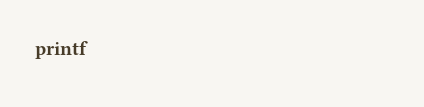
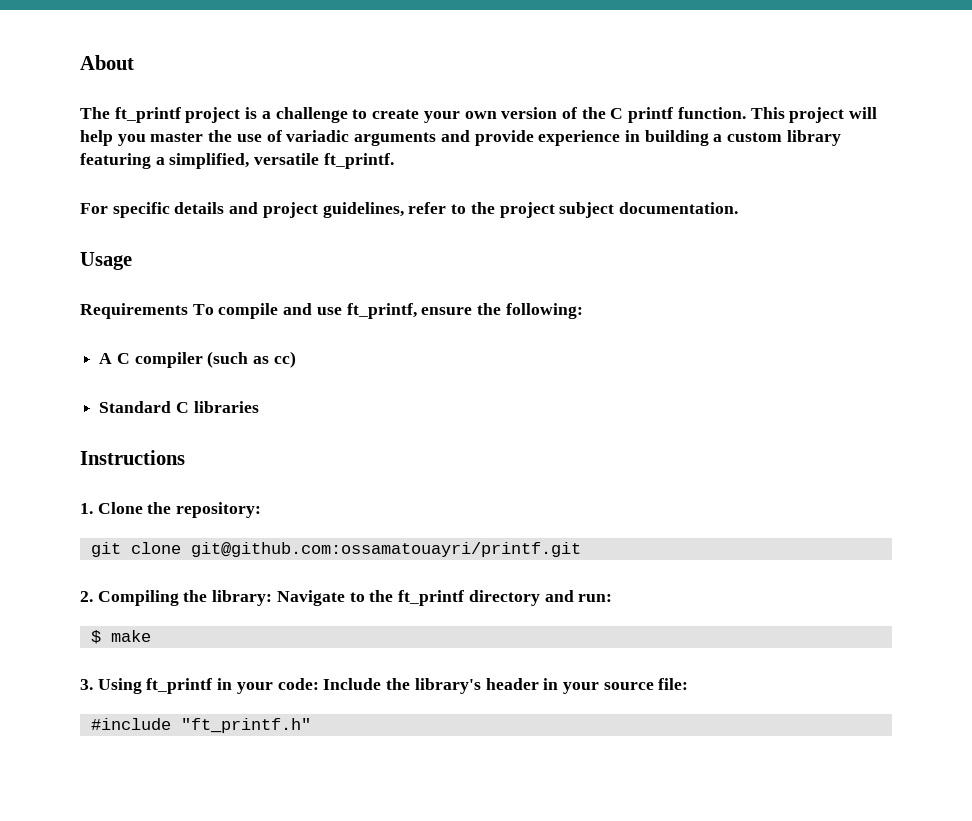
- printf
+ About
+ The ft_printf project is a challenge to create your own version of the C printf function. This project will help you master the use of variadic arguments and provide experience in building a custom library featuring a simplified, versatile ft_printf.
+ For specific details and project guidelines, refer to the project subject documentation.
+ Usage
+ Requirements To compile and use ft_printf, ensure the following:
+ A C compiler (such as cc)
+ Standard C libraries
+ Instructions
+ 1. Clone the repository:
+ git clone git@github.com:ossamatouayri/printf.git
+ 2. Compiling the library: Navigate to the ft_printf directory and run:
+ $ make
+ 3. Using ft_printf in your code: Include the library's header in your source file:
+ #include "ft_printf.h"

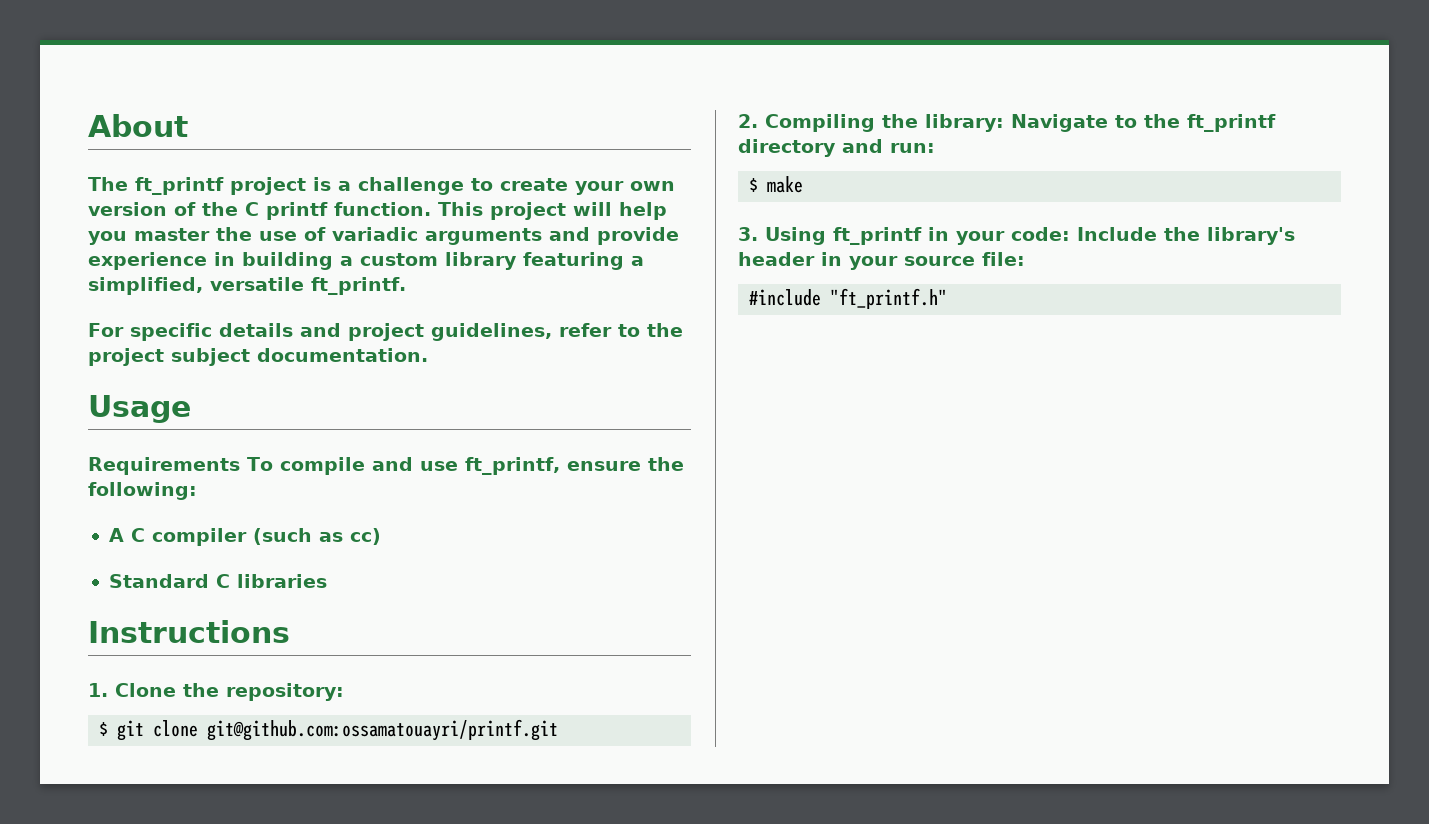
- git clone git@github.com:ossamatouayri/printf.git
+ $ git clone git@github.com:ossamatouayri/printf.git

